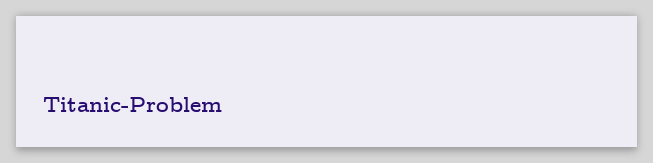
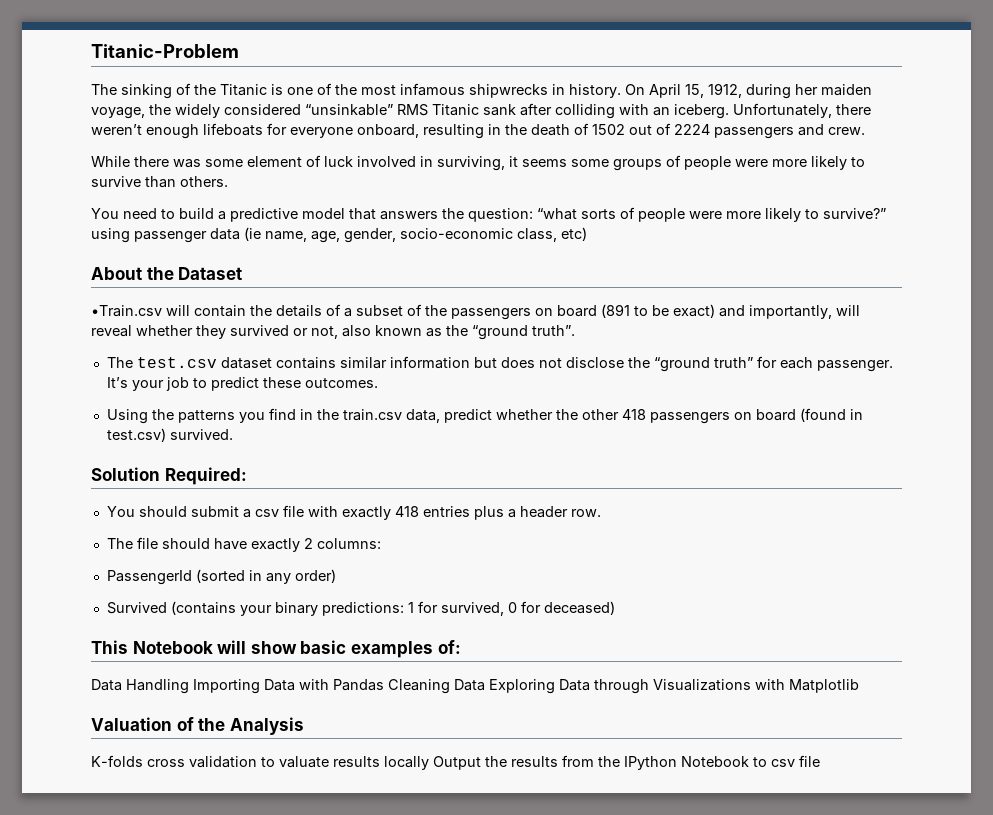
+ The sinking of the Titanic is one of the most infamous shipwrecks in history. On April 15, 1912, during her maiden voyage, the widely considered “unsinkable” RMS Titanic sank after colliding with an iceberg. Unfortunately, there weren’t enough lifeboats for everyone onboard, resulting in the death of 1502 out of 2224 passengers and crew.
+ While there was some element of luck involved in surviving, it seems some groups of people were more likely to survive than others.
+ You need to build a predictive model that answers the question: “what sorts of people were more likely to survive?” using passenger data (ie name, age, gender, socio-economic class, etc)
+ About the Dataset
+ •Train.csv will contain the details of a subset of the passengers on board (891 to be exact) and importantly, will reveal whether they survived or not, also known as the “ground truth”.
+ The test.csv dataset contains similar information but does not disclose the “ground truth” for each passenger. It’s your job to predict these outcomes.
+ Using the patterns you find in the train.csv data, predict whether the other 418 passengers on board (found in test.csv) survived.
+ Solution Required:
+ You should submit a csv file with exactly 418 entries plus a header row.
+ The file should have exactly 2 columns:
+ PassengerId (sorted in any order)
+ Survived (contains your binary predictions: 1 for survived, 0 for deceased)
+ This Notebook will show basic examples of:
+ Data Handling Importing Data with Pandas Cleaning Data Exploring Data through Visualizations with Matplotlib
+ Valuation of the Analysis
+ K-folds cross validation to valuate results locally Output the results from the IPython Notebook to csv file

